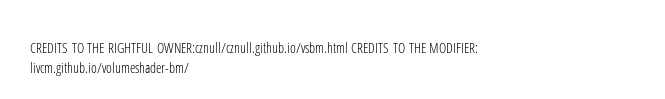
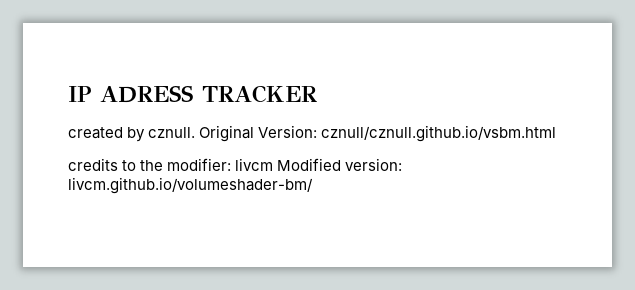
- CREDITS TO THE RIGHTFUL OWNER:cznull/cznull.github.io/vsbm.html CREDITS TO THE MODIFIER: livcm.github.io/volumeshader-bm/
+ IP ADRESS TRACKER
+ created by cznull. Original Version: cznull/cznull.github.io/vsbm.html
+ credits to the modifier: livcm Modified version: livcm.github.io/volumeshader-bm/

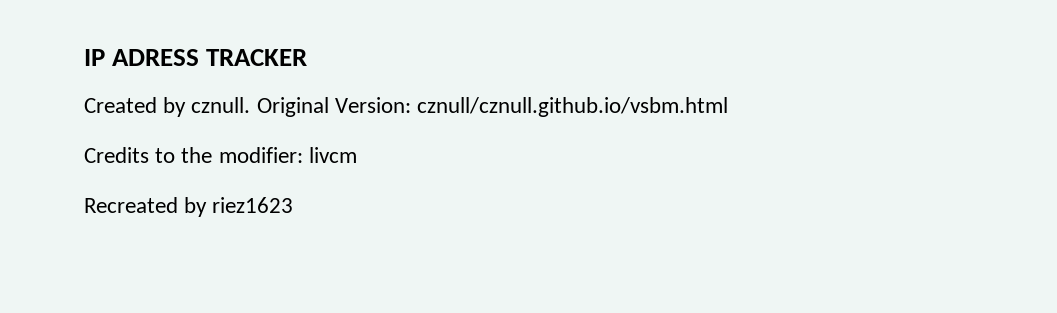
- created by cznull.
+ Created by cznull.
- credits to the modifier: livcm Modified version: livcm.github.io/volumeshader-bm/
+ Credits to the modifier: livcm
+ Recreated by riez1623

